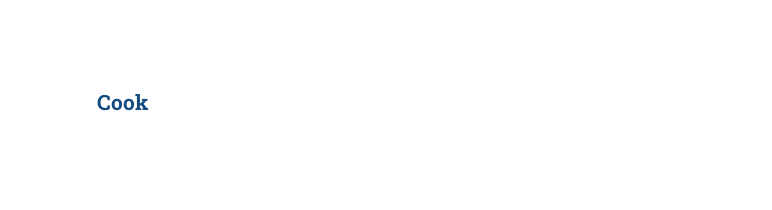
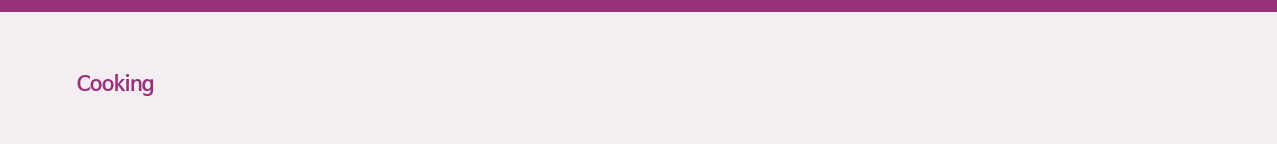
- Cook
+ Cooking

